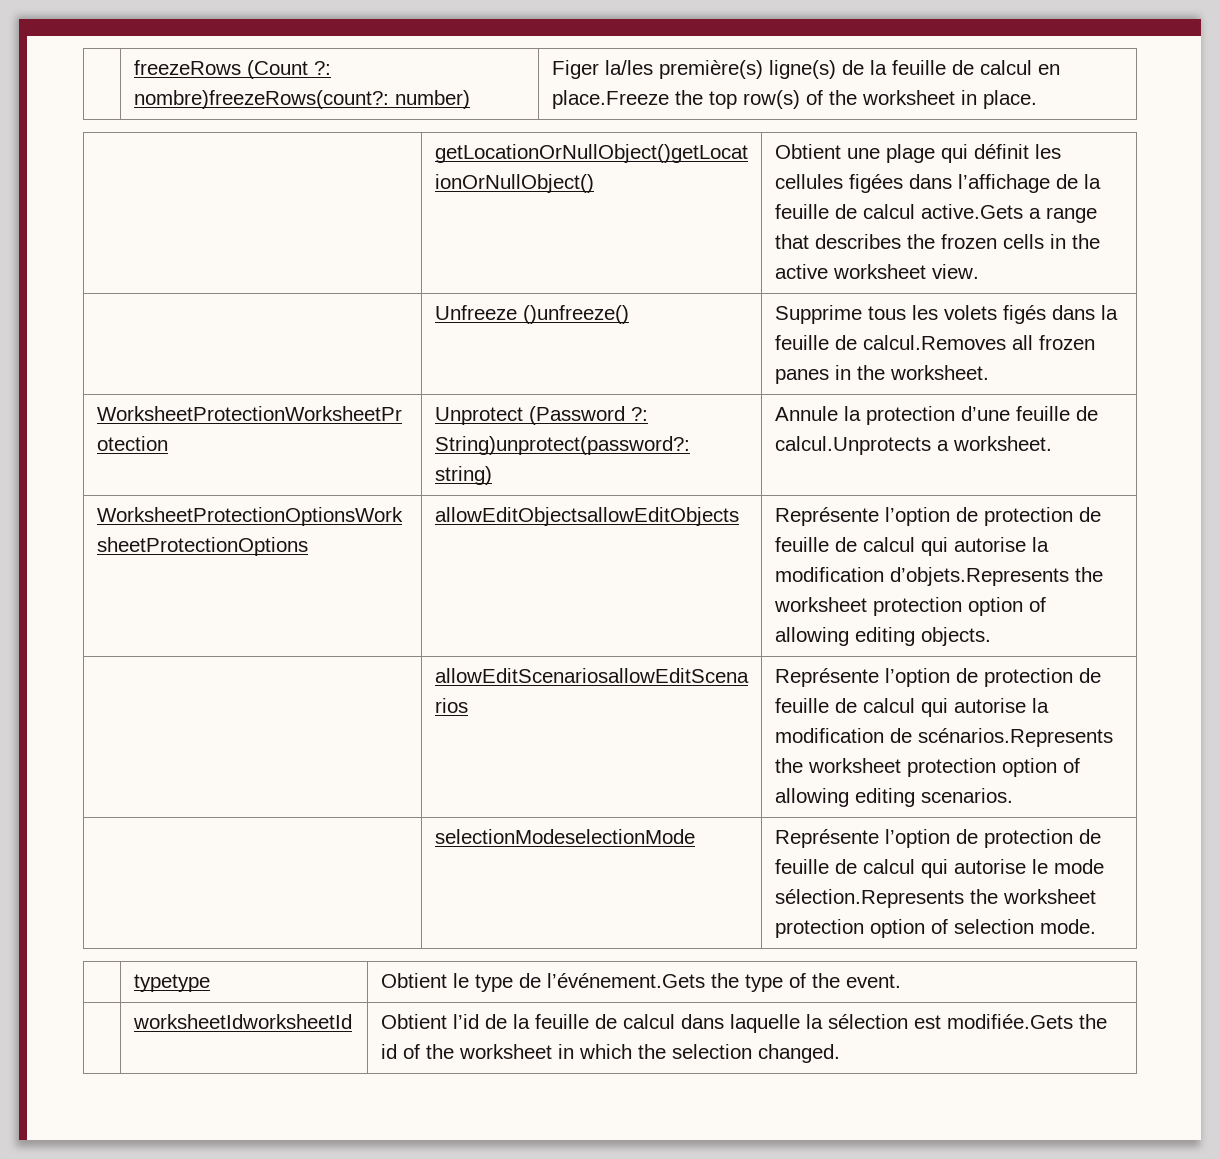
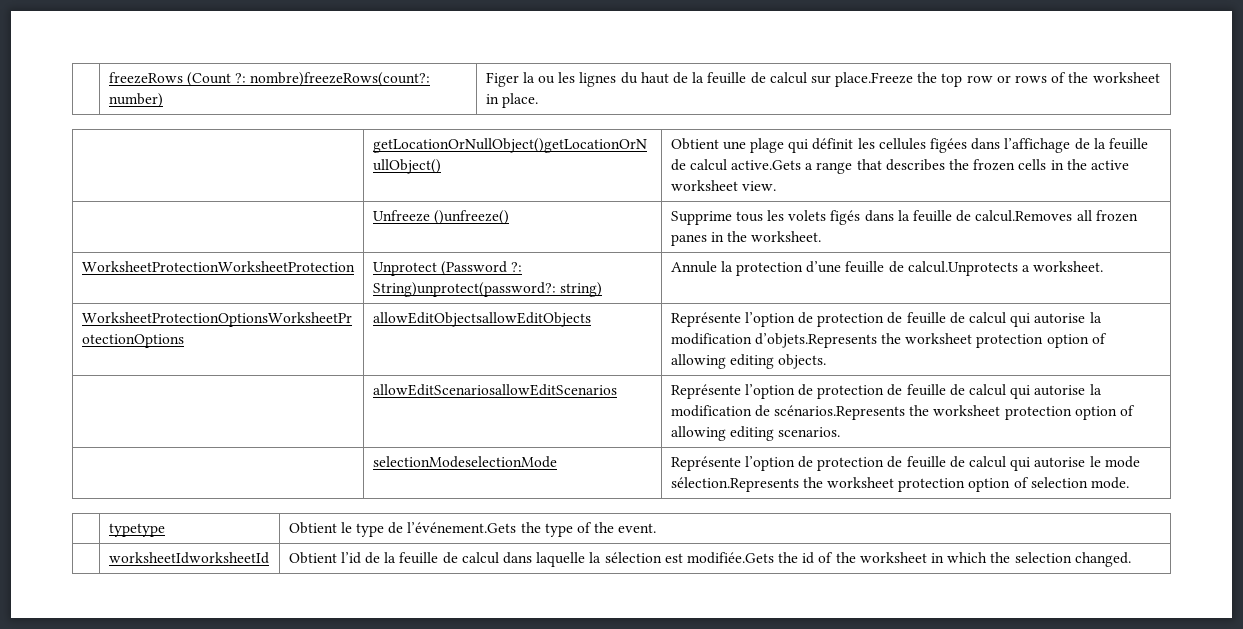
- | freezeRows (Count ?: nombre)freezeRows(count?: number) | Figer la/les première(s) ligne(s) de la feuille de calcul en place.Freeze the top row(s) of the worksheet in place.
+ | freezeRows (Count ?: nombre)freezeRows(count?: number) | Figer la ou les lignes du haut de la feuille de calcul sur place.Freeze the top row or rows of the worksheet in place.

